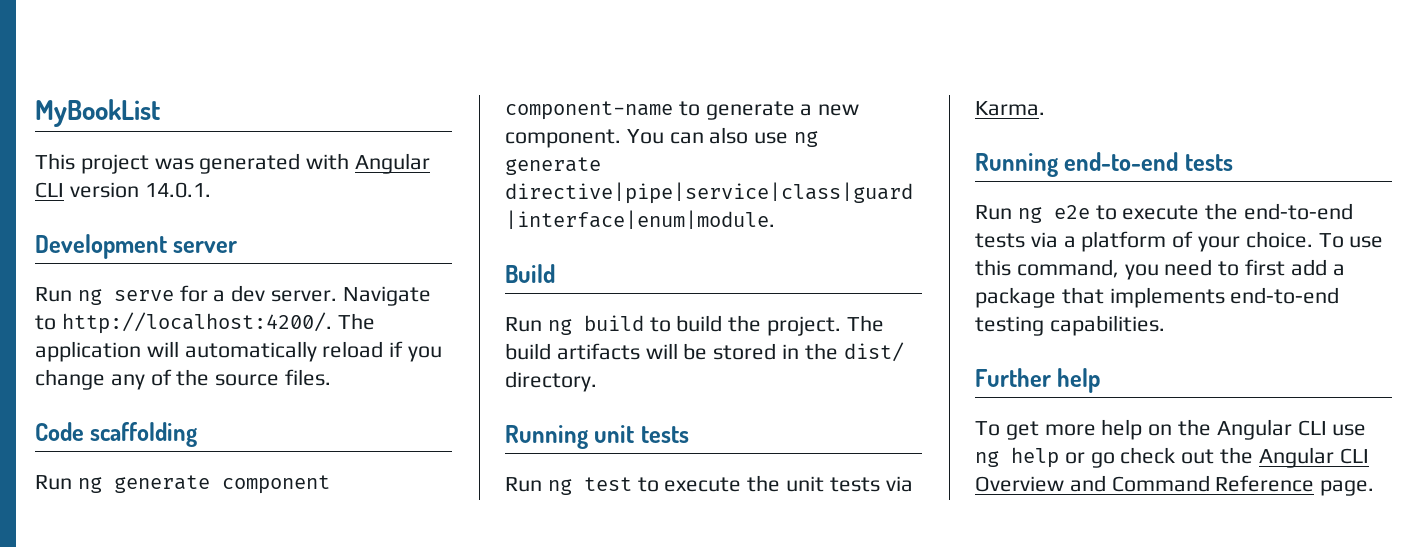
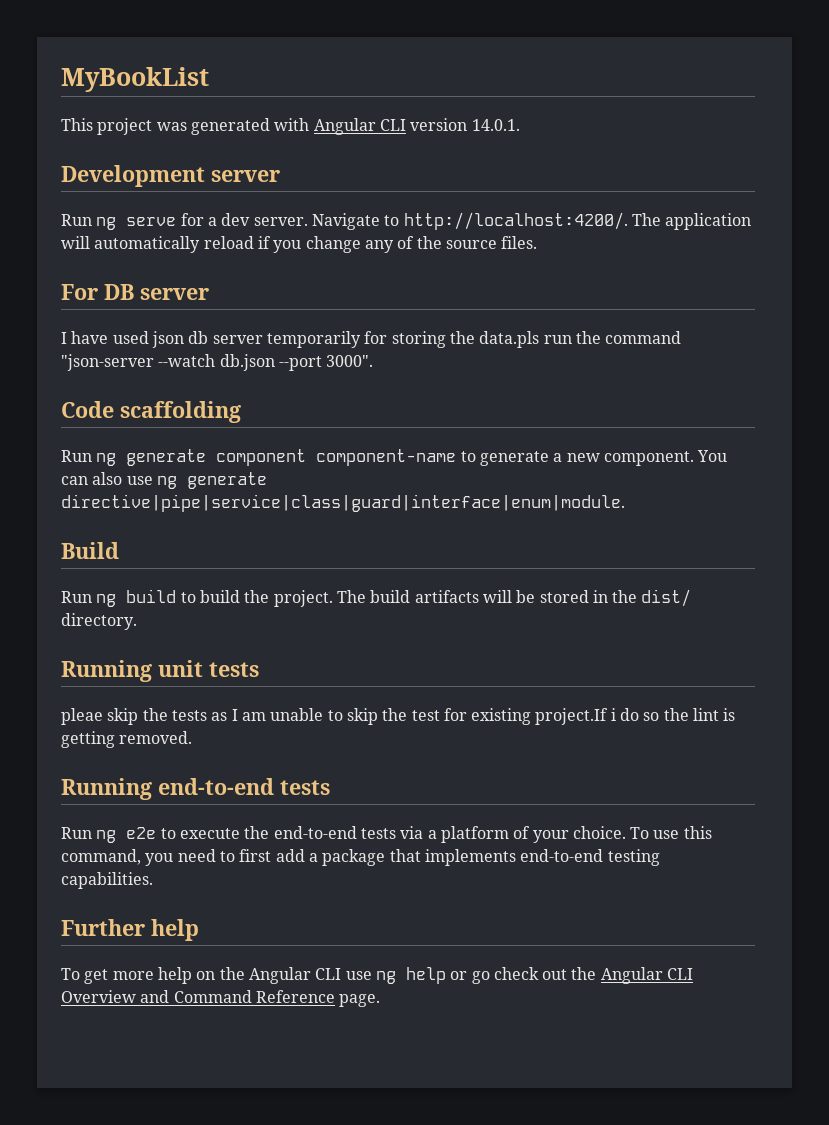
+ For DB server
+ I have used json db server temporarily for storing the data.pls run the command "json-server --watch db.json --port 3000".
- Run ng test to execute the unit tests via Karma.
+ pleae skip the tests as I am unable to skip the test for existing project.If i do so the lint is getting removed.

